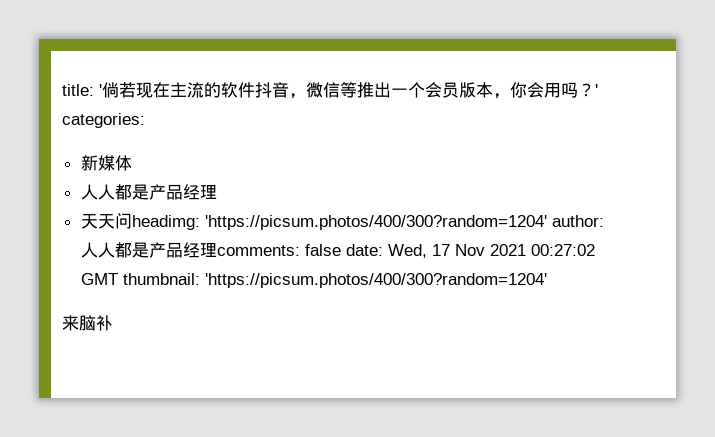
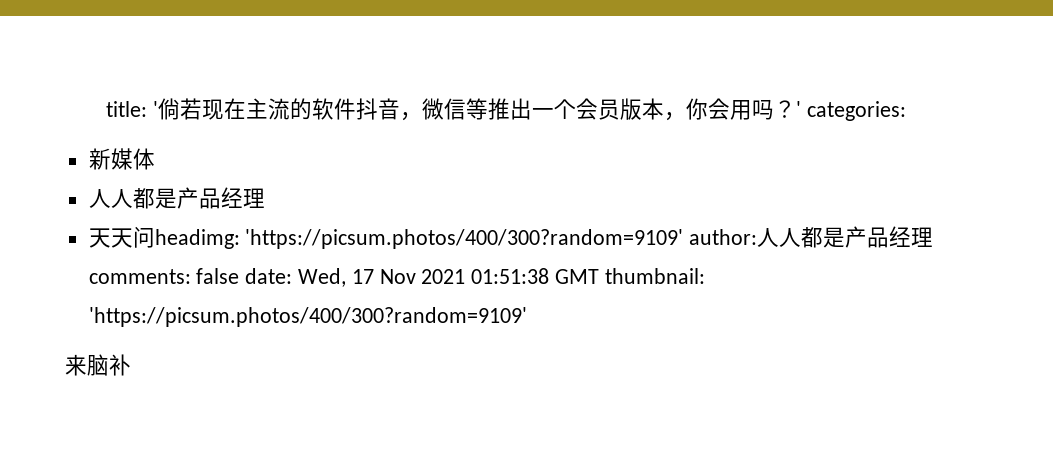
- 天天问headimg: 'https://picsum.photos/400/300?random=1204' author:人人都是产品经理comments: false date: Wed, 17 Nov 2021 00:27:02 GMT thumbnail: 'https://picsum.photos/400/300?random=1204'
+ 天天问headimg: 'https://picsum.photos/400/300?random=9109' author:人人都是产品经理comments: false date: Wed, 17 Nov 2021 01:51:38 GMT thumbnail: 'https://picsum.photos/400/300?random=9109'

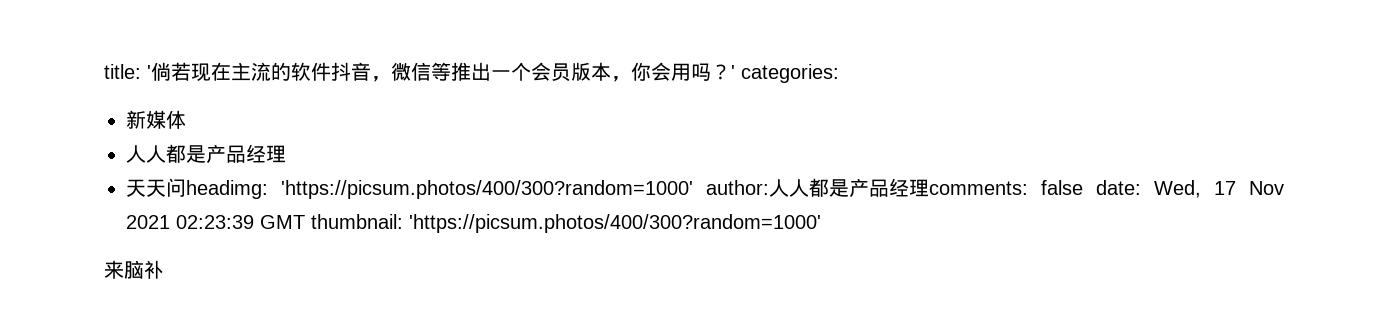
- 天天问headimg: 'https://picsum.photos/400/300?random=9109' author:人人都是产品经理comments: false date: Wed, 17 Nov 2021 01:51:38 GMT thumbnail: 'https://picsum.photos/400/300?random=9109'
+ 天天问headimg: 'https://picsum.photos/400/300?random=1000' author:人人都是产品经理comments: false date: Wed, 17 Nov 2021 02:23:39 GMT thumbnail: 'https://picsum.photos/400/300?random=1000'

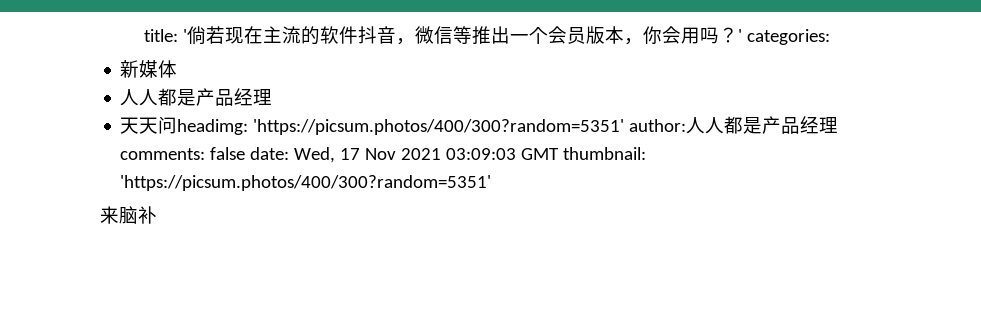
- 天天问headimg: 'https://picsum.photos/400/300?random=1000' author:人人都是产品经理comments: false date: Wed, 17 Nov 2021 02:23:39 GMT thumbnail: 'https://picsum.photos/400/300?random=1000'
+ 天天问headimg: 'https://picsum.photos/400/300?random=5351' author:人人都是产品经理comments: false date: Wed, 17 Nov 2021 03:09:03 GMT thumbnail: 'https://picsum.photos/400/300?random=5351'

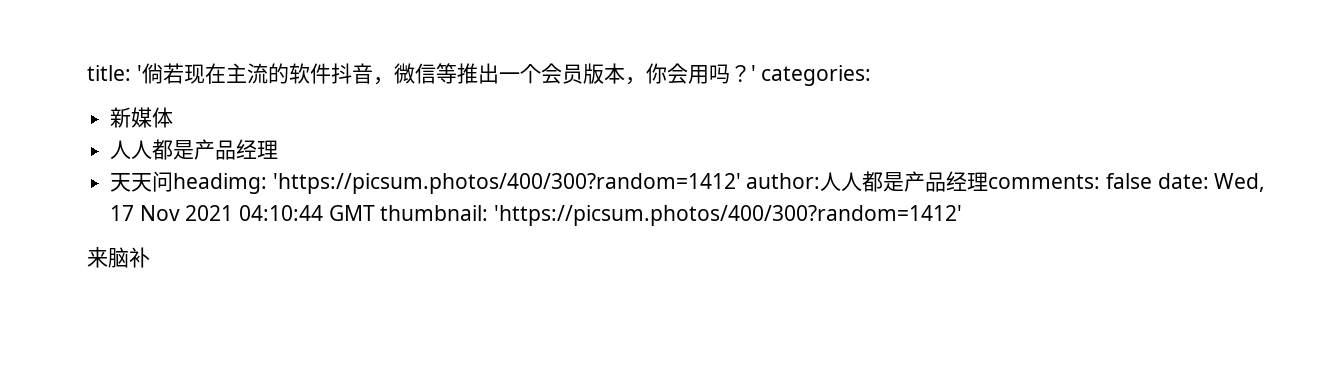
- 天天问headimg: 'https://picsum.photos/400/300?random=5351' author:人人都是产品经理comments: false date: Wed, 17 Nov 2021 03:09:03 GMT thumbnail: 'https://picsum.photos/400/300?random=5351'
+ 天天问headimg: 'https://picsum.photos/400/300?random=1412' author:人人都是产品经理comments: false date: Wed, 17 Nov 2021 04:10:44 GMT thumbnail: 'https://picsum.photos/400/300?random=1412'

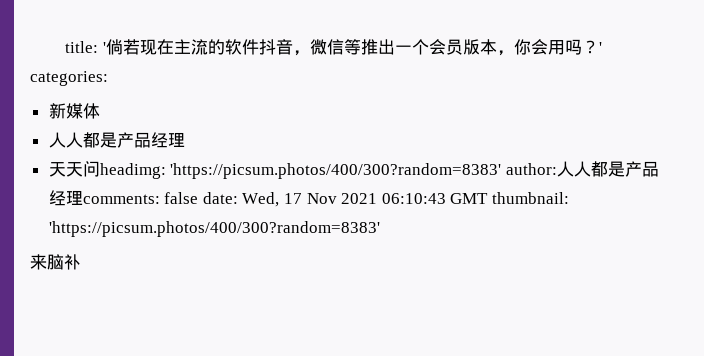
- 天天问headimg: 'https://picsum.photos/400/300?random=1412' author:人人都是产品经理comments: false date: Wed, 17 Nov 2021 04:10:44 GMT thumbnail: 'https://picsum.photos/400/300?random=1412'
+ 天天问headimg: 'https://picsum.photos/400/300?random=8383' author:人人都是产品经理comments: false date: Wed, 17 Nov 2021 06:10:43 GMT thumbnail: 'https://picsum.photos/400/300?random=8383'

